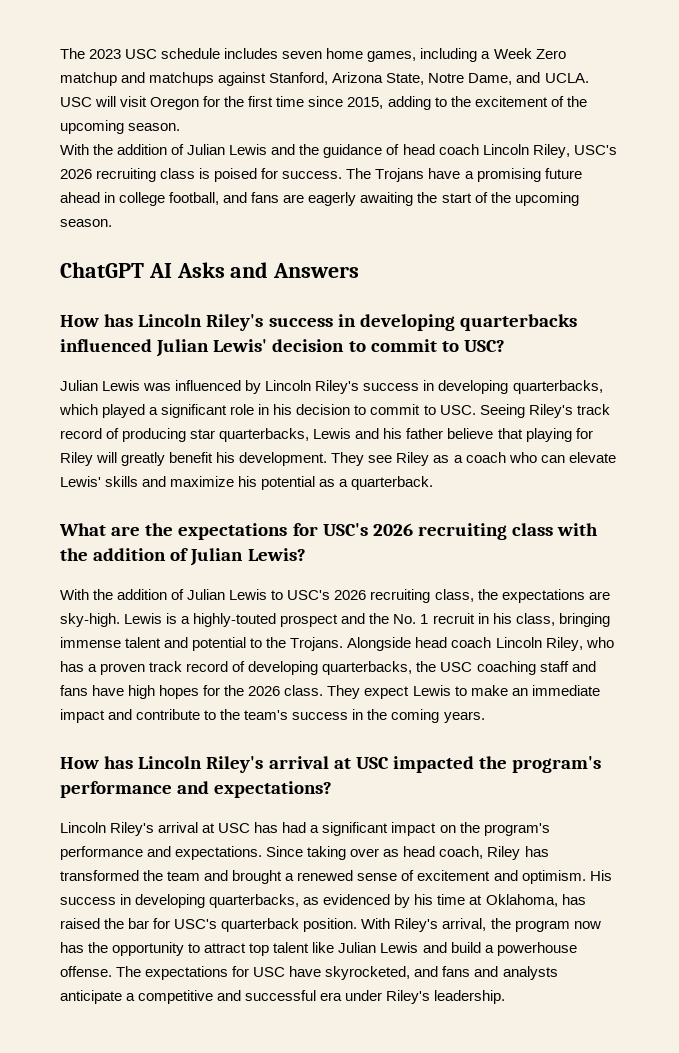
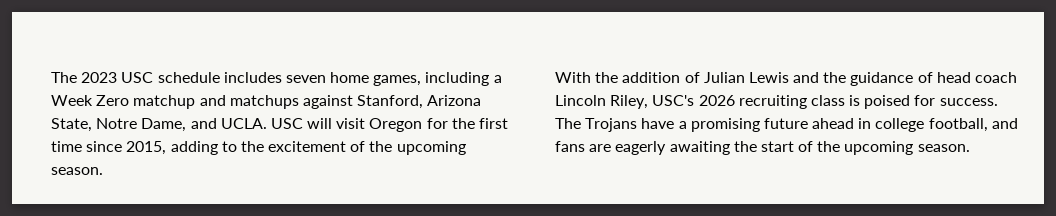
- ChatGPT AI Asks and Answers
- How has Lincoln Riley's success in developing quarterbacks influenced Julian Lewis' decision to commit to USC?
- Julian Lewis was influenced by Lincoln Riley's success in developing quarterbacks, which played a significant role in his decision to commit to USC. Seeing Riley's track record of producing star quarterbacks, Lewis and his father believe that playing for Riley will greatly benefit his development. They see Riley as a coach who can elevate Lewis' skills and maximize his potential as a quarterback.
- What are the expectations for USC's 2026 recruiting class with the addition of Julian Lewis?
- With the addition of Julian Lewis to USC's 2026 recruiting class, the expectations are sky-high. Lewis is a highly-touted prospect and the No. 1 recruit in his class, bringing immense talent and potential to the Trojans. Alongside head coach Lincoln Riley, who has a proven track record of developing quarterbacks, the USC coaching staff and fans have high hopes for the 2026 class. They expect Lewis to make an immediate impact and contribute to the team's success in the coming years.
- How has Lincoln Riley's arrival at USC impacted the program's performance and expectations?
- Lincoln Riley's arrival at USC has had a significant impact on the program's performance and expectations. Since taking over as head coach, Riley has transformed the team and brought a renewed sense of excitement and optimism. His success in developing quarterbacks, as evidenced by his time at Oklahoma, has raised the bar for USC's quarterback position. With Riley's arrival, the program now has the opportunity to attract top talent like Julian Lewis and build a powerhouse offense. The expectations for USC have skyrocketed, and fans and analysts anticipate a competitive and successful era under Riley's leadership.

